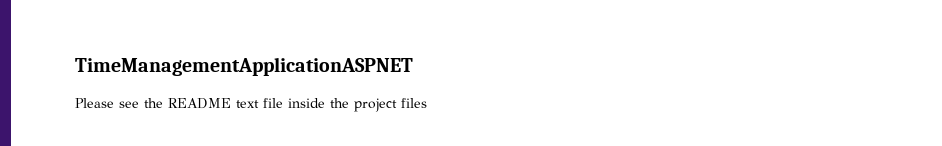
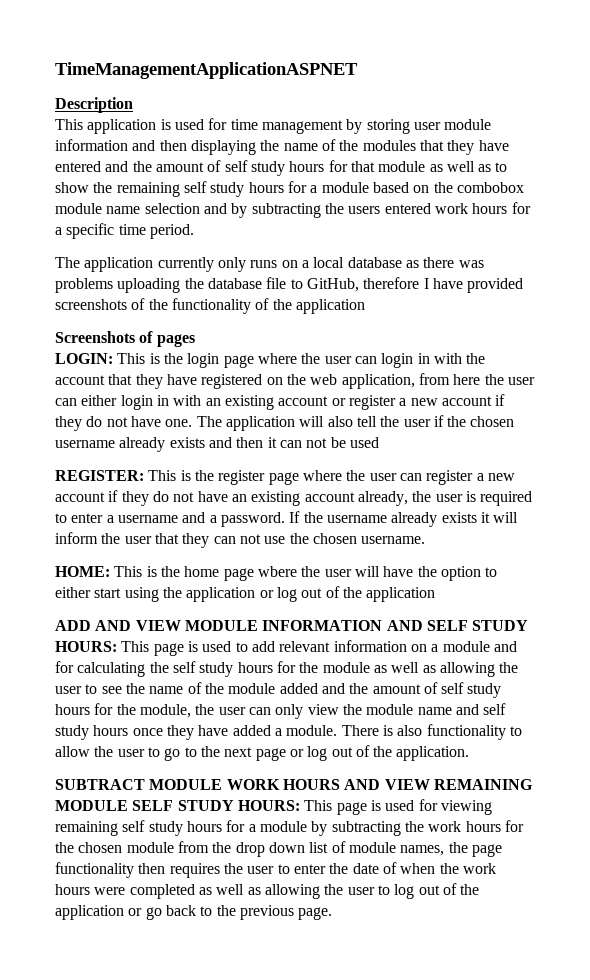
- Please see the README text file inside the project files
+ Description
+ This application is used for time management by storing user module information and then displaying the name of the modules that they have entered and the amount of self study hours for that module as well as to show the remaining self study hours for a module based on the combobox module name selection and by subtracting the users entered work hours for a specific time period.
+ The application currently only runs on a local database as there was problems uploading the database file to GitHub, therefore I have provided screenshots of the functionality of the application
+ Screenshots of pages
+ LOGIN: This is the login page where the user can login in with the account that they have registered on the web application, from here the user can either login in with an existing account or register a new account if they do not have one. The application will also tell the user if the chosen username already exists and then it can not be used
+ REGISTER: This is the register page where the user can register a new account if they do not have an existing account already, the user is required to enter a username and a password. If the username already exists it will inform the user that they can not use the chosen username.
+ HOME: This is the home page wbere the user will have the option to either start using the application or log out of the application
+ ADD AND VIEW MODULE INFORMATION AND SELF STUDY HOURS: This page is used to add relevant information on a module and for calculating the self study hours for the module as well as allowing the user to see the name of the module added and the amount of self study hours for the module, the user can only view the module name and self study hours once they have added a module. There is also functionality to allow the user to go to the next page or log out of the application.
+ SUBTRACT MODULE WORK HOURS AND VIEW REMAINING MODULE SELF STUDY HOURS: This page is used for viewing remaining self study hours for a module by subtracting the work hours for the chosen module from the drop down list of module names, the page functionality then requires the user to enter the date of when the work hours were completed as well as allowing the user to log out of the application or go back to the previous page.

